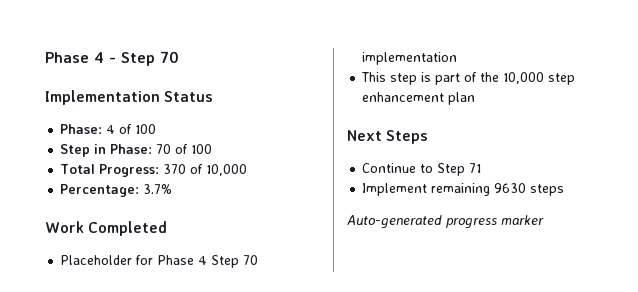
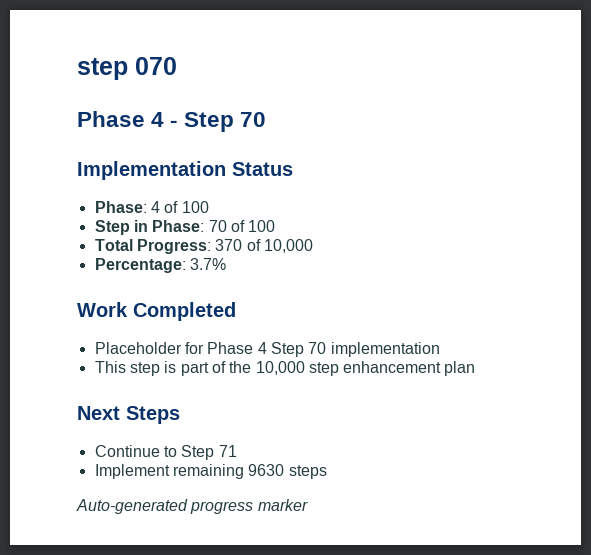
+ step 070

